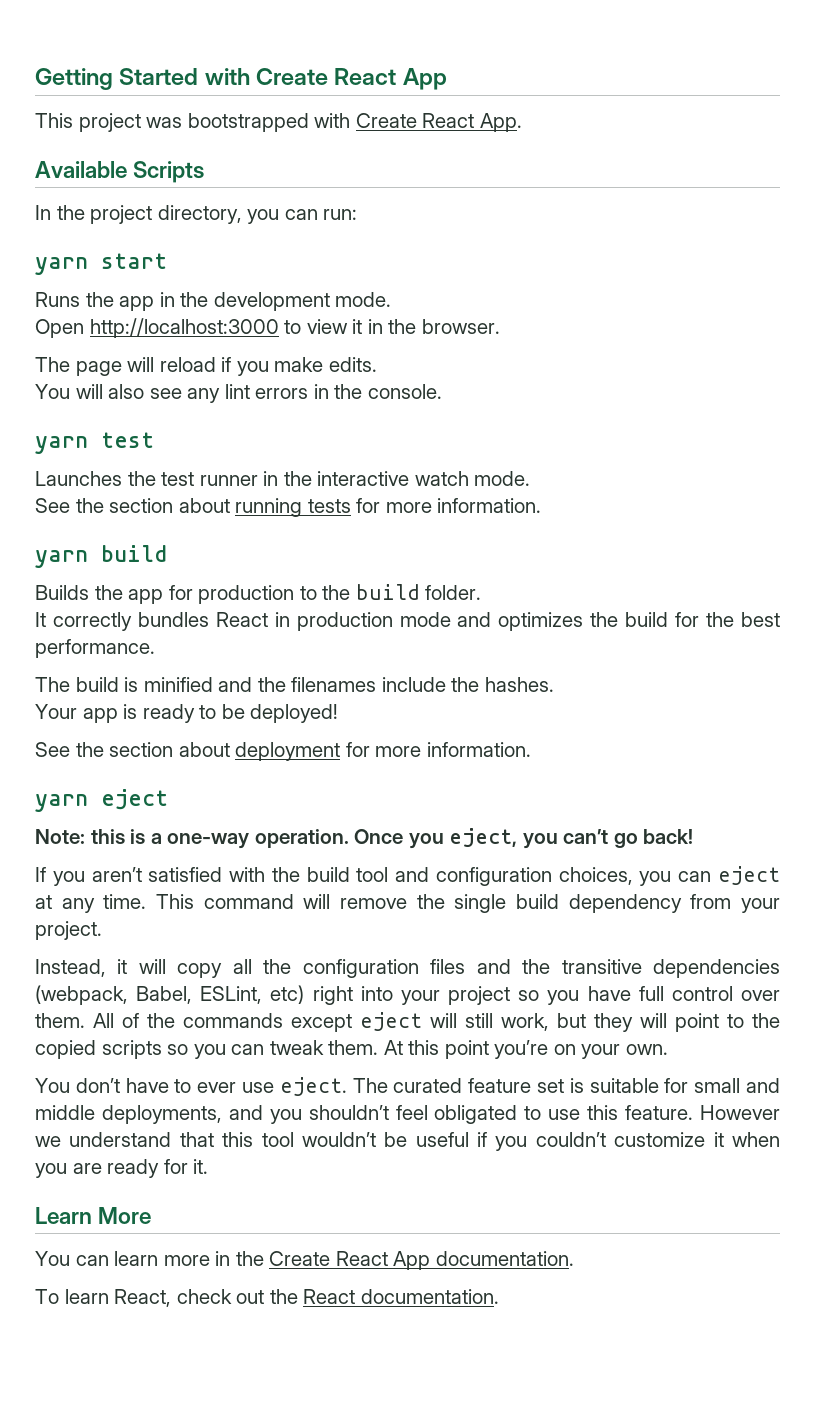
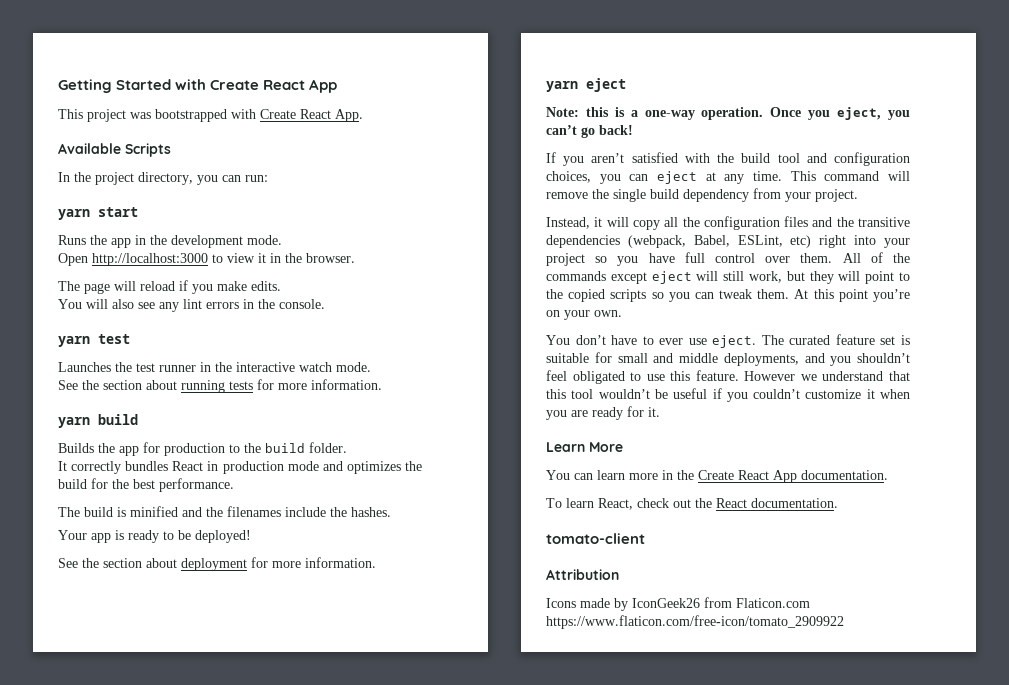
+ tomato-client
+ Attribution
+ Icons made by IconGeek26 from Flaticon.com https://www.flaticon.com/free-icon/tomato_2909922

